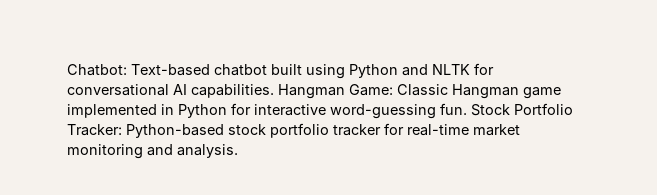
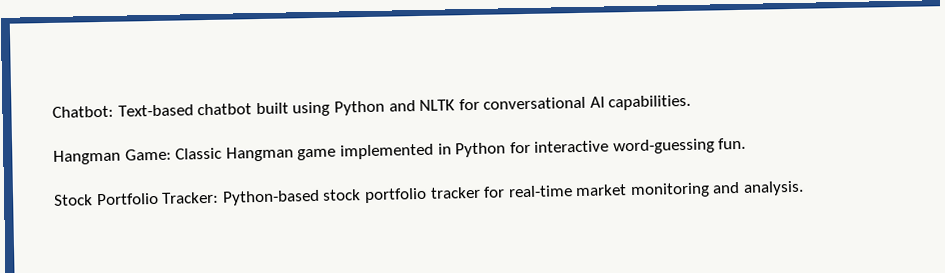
- Chatbot: Text-based chatbot built using Python and NLTK for conversational AI capabilities. Hangman Game: Classic Hangman game implemented in Python for interactive word-guessing fun. Stock Portfolio Tracker: Python-based stock portfolio tracker for real-time market monitoring and analysis.
+ Chatbot: Text-based chatbot built using Python and NLTK for conversational AI capabilities.
+ Hangman Game: Classic Hangman game implemented in Python for interactive word-guessing fun.
+ Stock Portfolio Tracker: Python-based stock portfolio tracker for real-time market monitoring and analysis.

